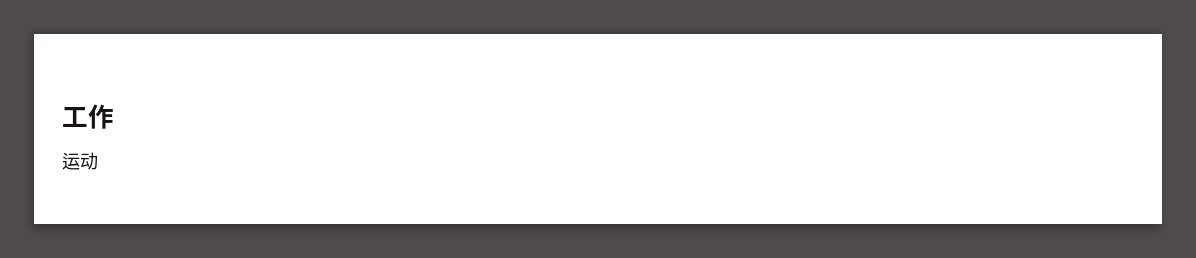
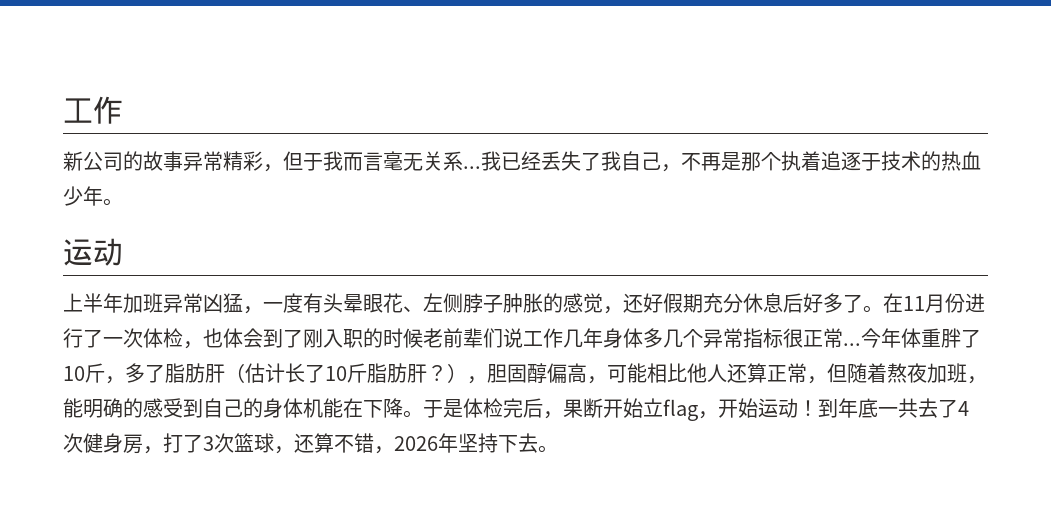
+ 新公司的故事异常精彩，但于我而言毫无关系...我已经丢失了我自己，不再是那个执着追逐于技术的热血少年。
  运动
+ 上半年加班异常凶猛，一度有头晕眼花、左侧脖子肿胀的感觉，还好假期充分休息后好多了。在11月份进行了一次体检，也体会到了刚入职的时候老前辈们说工作几年身体多几个异常指标很正常...今年体重胖了10斤，多了脂肪肝（估计长了10斤脂肪肝？），胆固醇偏高，可能相比他人还算正常，但随着熬夜加班，能明确的感受到自己的身体机能在下降。于是体检完后，果断开始立flag，开始运动！到年底一共去了4次健身房，打了3次篮球，还算不错，2026年坚持下去。

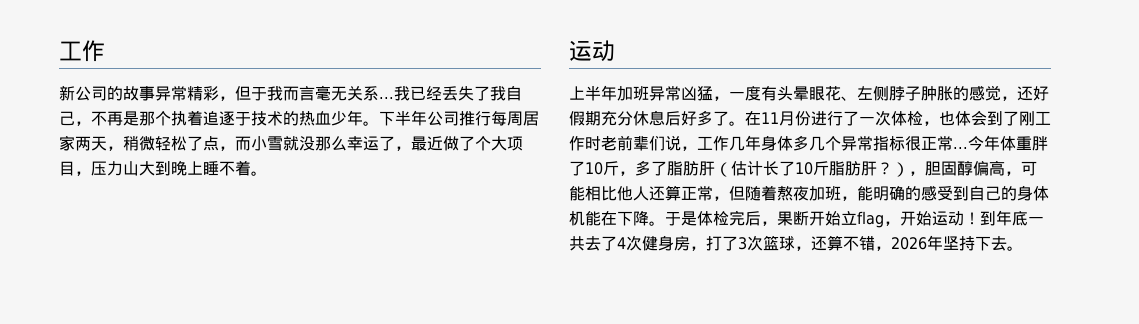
+ 下半年公司推行每周居家两天，稍微轻松了点，而小雪就没那么幸运了，最近做了个大项目，压力山大到晚上睡不着。
- 在11月份进行了一次体检，也体会到了刚入职的时候老前辈们说工作几年身体多几个异常指标很正常...
+ 在11月份进行了一次体检，也体会到了刚工作时老前辈们说，工作几年身体多几个异常指标很正常...

